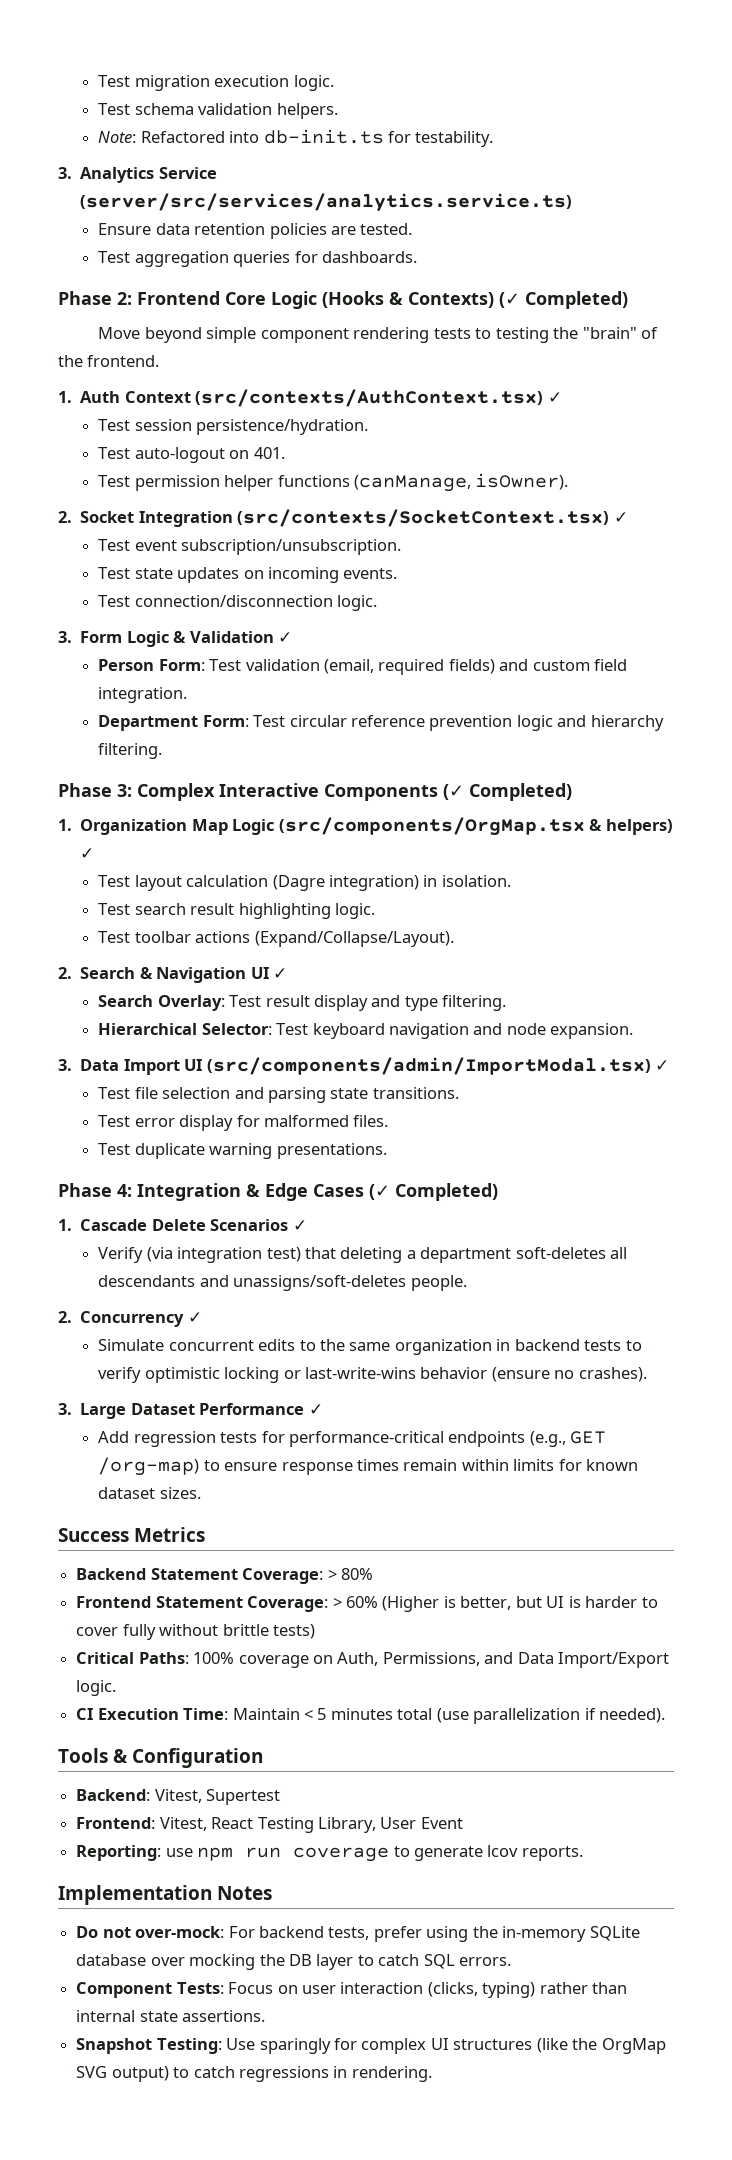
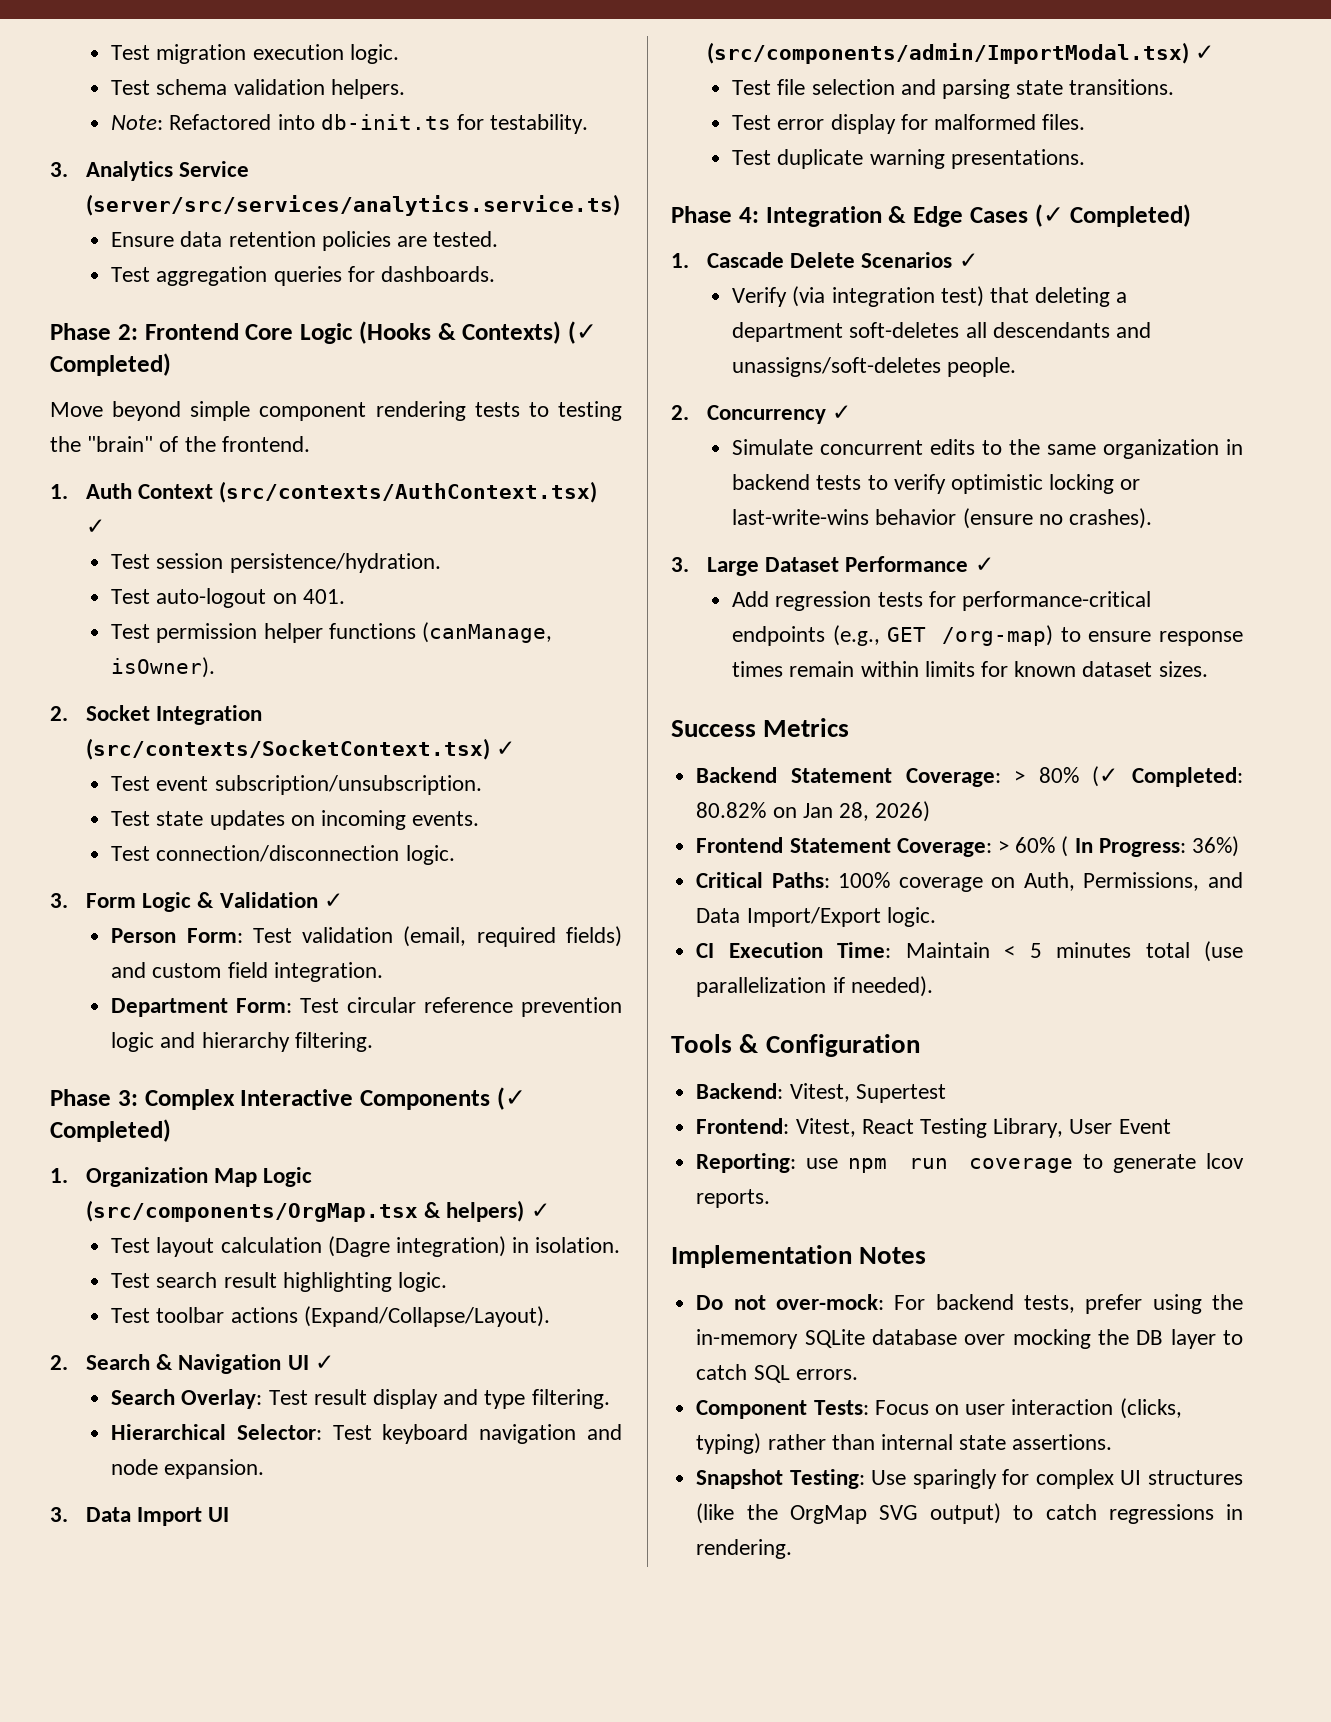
- Backend Statement Coverage: > 80%
+ Backend Statement Coverage: > 80% (✓ Completed: 80.82% on Jan 28, 2026)
- Frontend Statement Coverage: > 60% (Higher is better, but UI is harder to cover fully without brittle tests)
+ Frontend Statement Coverage: > 60% ( In Progress: 36%)

